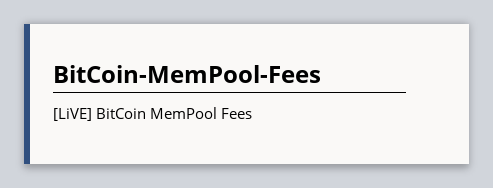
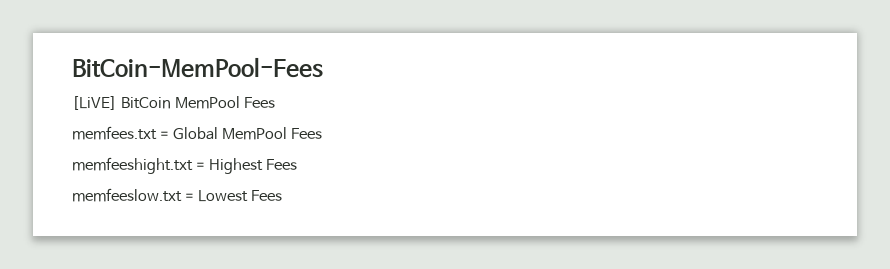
+ memfees.txt = Global MemPool Fees
+ memfeeshight.txt = Highest Fees
+ memfeeslow.txt = Lowest Fees

